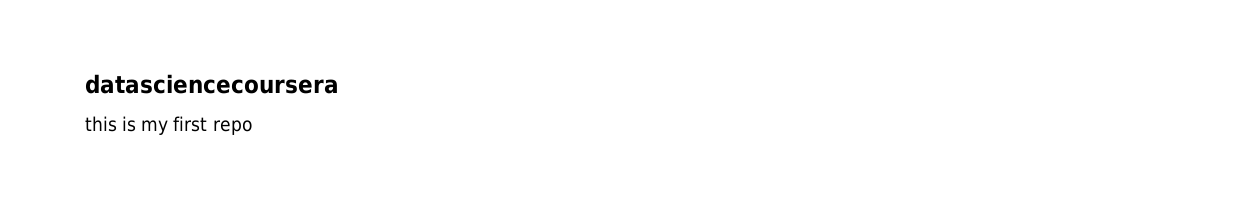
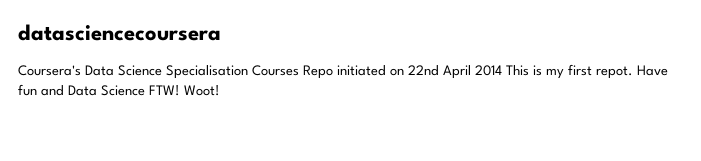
- this is my first repo
+ Coursera's Data Science Specialisation Courses Repo initiated on 22nd April 2014 This is my first repot. Have fun and Data Science FTW! Woot!

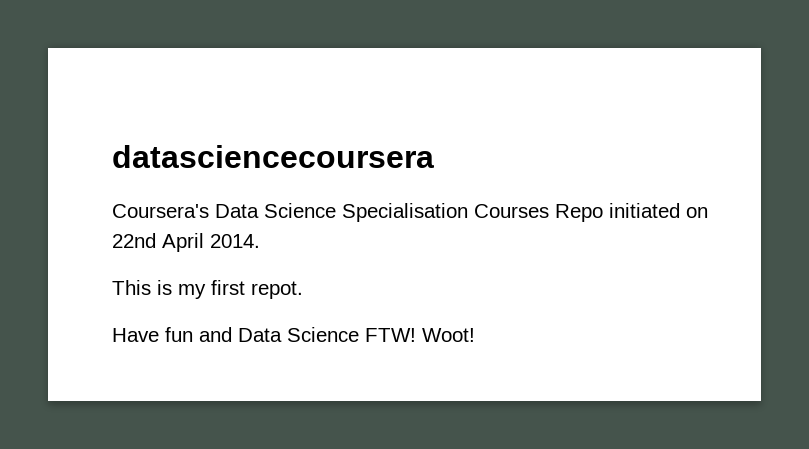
- Coursera's Data Science Specialisation Courses Repo initiated on 22nd April 2014 This is my first repot. Have fun and Data Science FTW!
+ Coursera's Data Science Specialisation Courses Repo initiated on 22nd April 2014.
+ This is my first repot.
+ Have fun and Data Science FTW!

